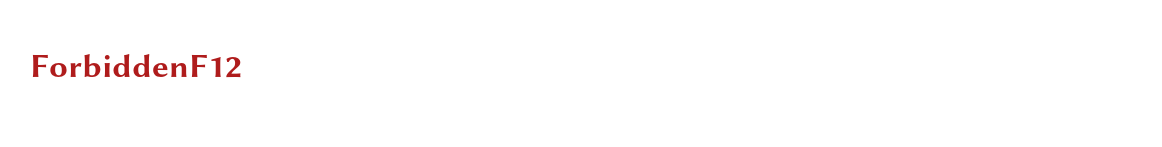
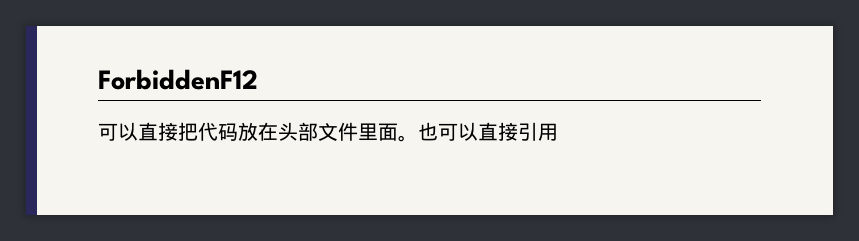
+ 可以直接把代码放在头部文件里面。也可以直接引用

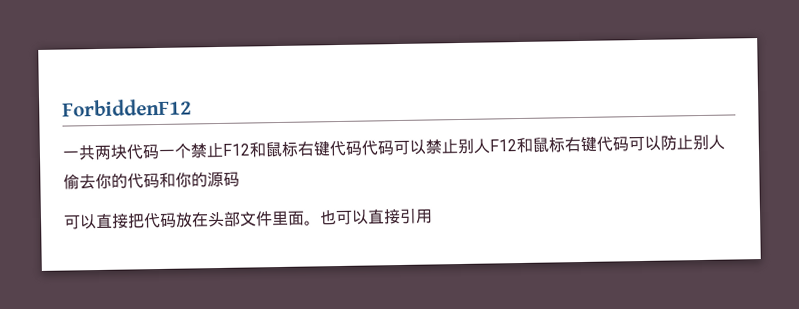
+ 一共两块代码一个禁止F12和鼠标右键代码代码可以禁止别人F12和鼠标右键代码可以防止别人偷去你的代码和你的源码

